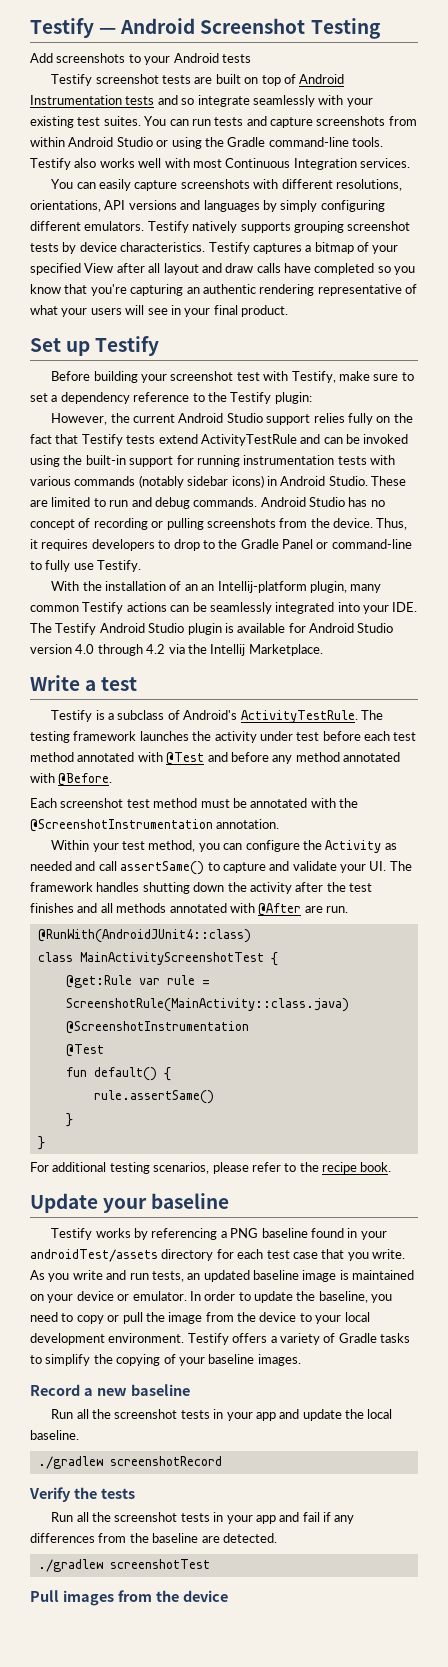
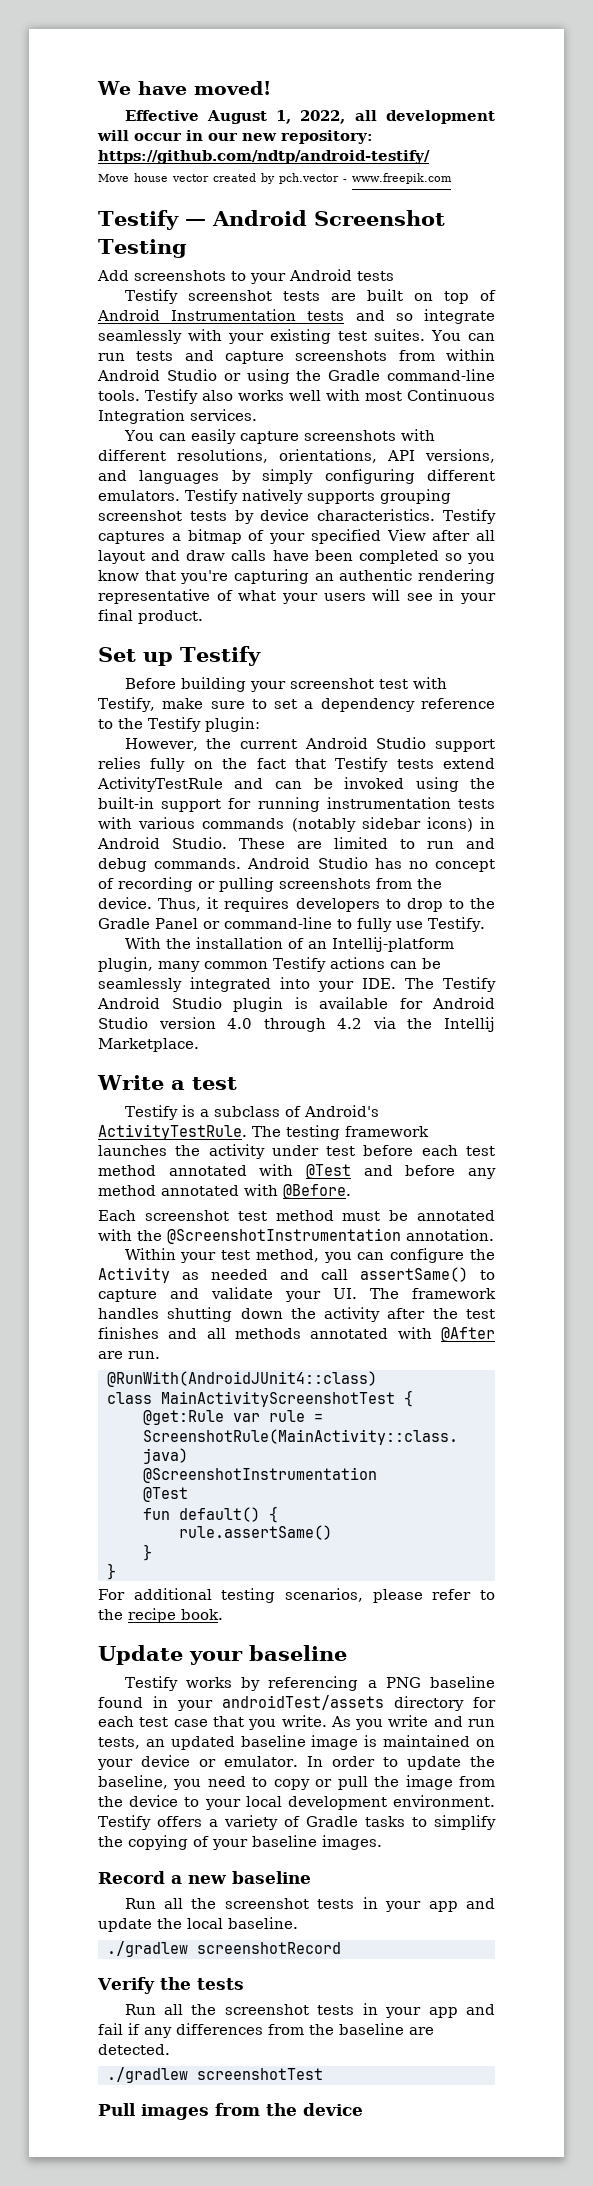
+ We have moved!
+ Effective August 1, 2022, all development will occur in our new repository: https://github.com/ndtp/android-testify/
+ Move house vector created by pch.vector - www.freepik.com
- You can easily capture screenshots with different resolutions, orientations, API versions and languages by simply configuring different emulators.
+ You can easily capture screenshots with different resolutions, orientations, API versions, and languages by simply configuring different emulators.
- Testify captures a bitmap of your specified View after all layout and draw calls have completed so you know that you're capturing an authentic rendering representative of what your users will see in your final product.
+ Testify captures a bitmap of your specified View after all layout and draw calls have been completed so you know that you're capturing an authentic rendering representative of what your users will see in your final product.
- With the installation of an an Intellij-platform plugin, many common Testify actions can be seamlessly integrated into your IDE. The Testify Android Studio plugin is available for Android Studio version 4.0 through 4.2 via the Intellij Marketplace.
+ With the installation of an Intellij-platform plugin, many common Testify actions can be seamlessly integrated into your IDE. The Testify Android Studio plugin is available for Android Studio version 4.0 through 4.2 via the Intellij Marketplace.

